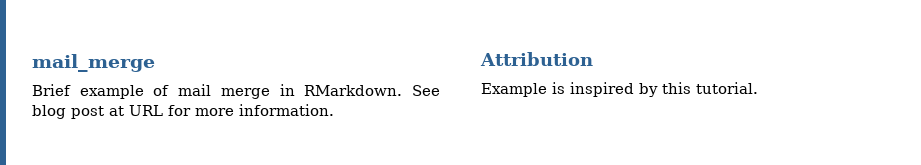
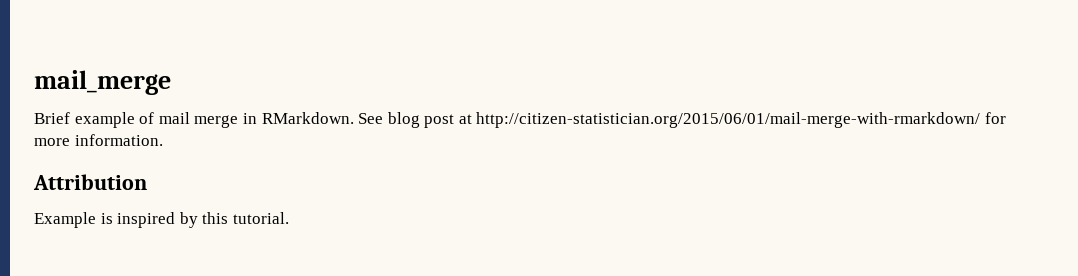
- See blog post at URL for more information.
+ See blog post at http://citizen-statistician.org/2015/06/01/mail-merge-with-rmarkdown/ for more information.

